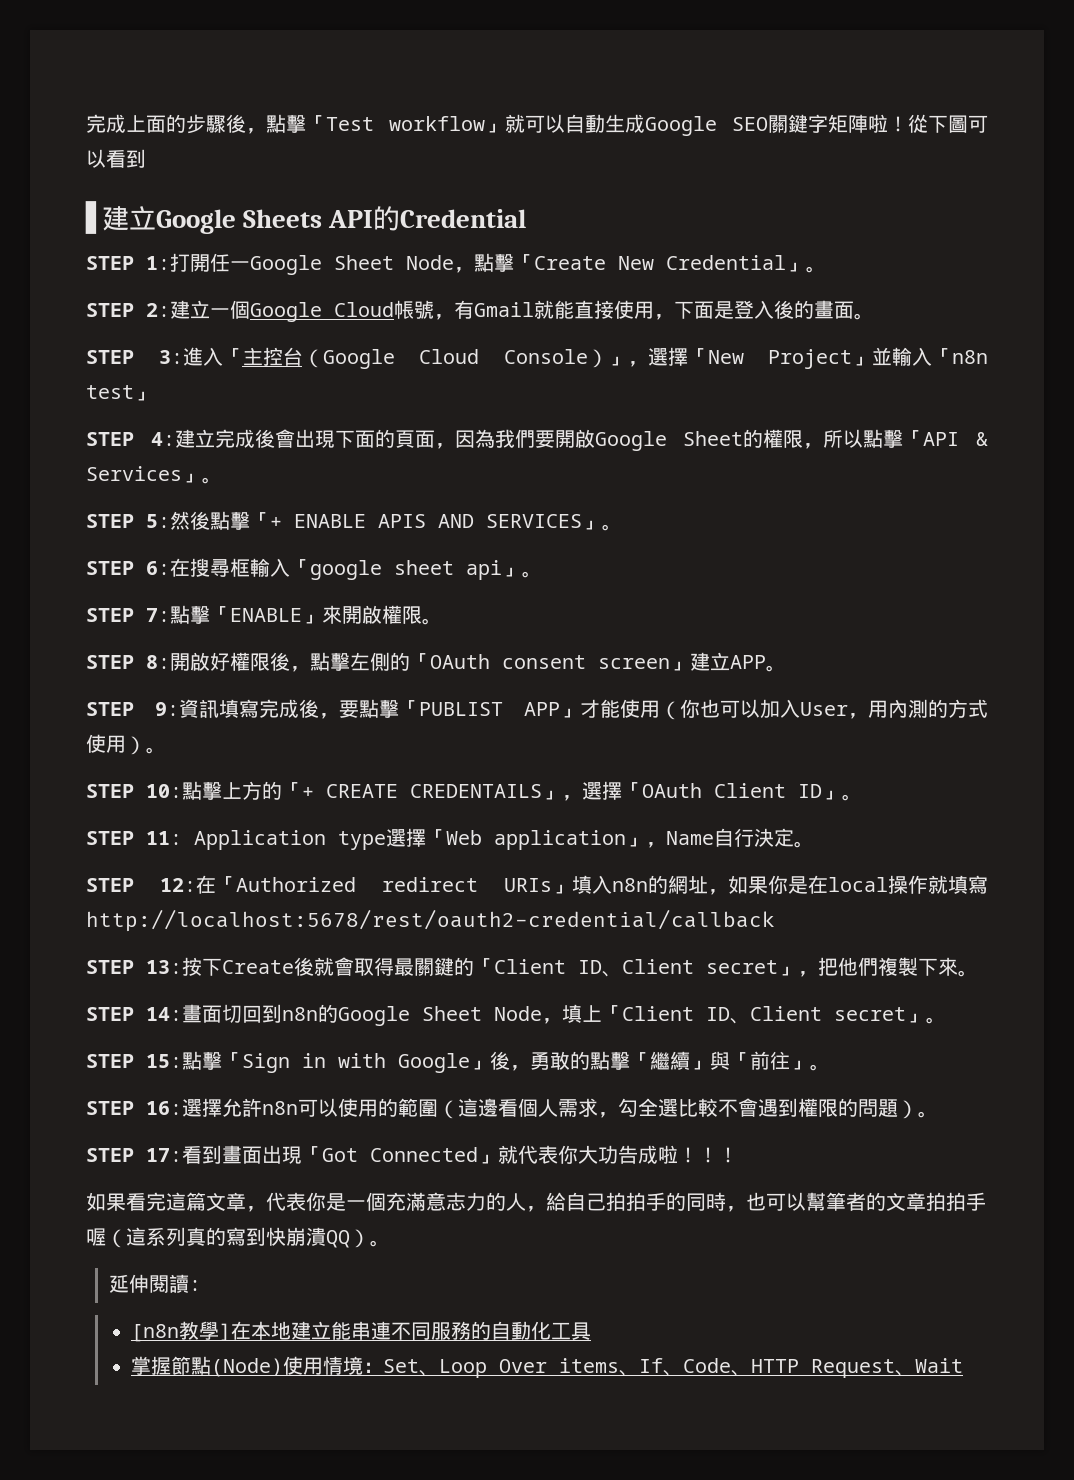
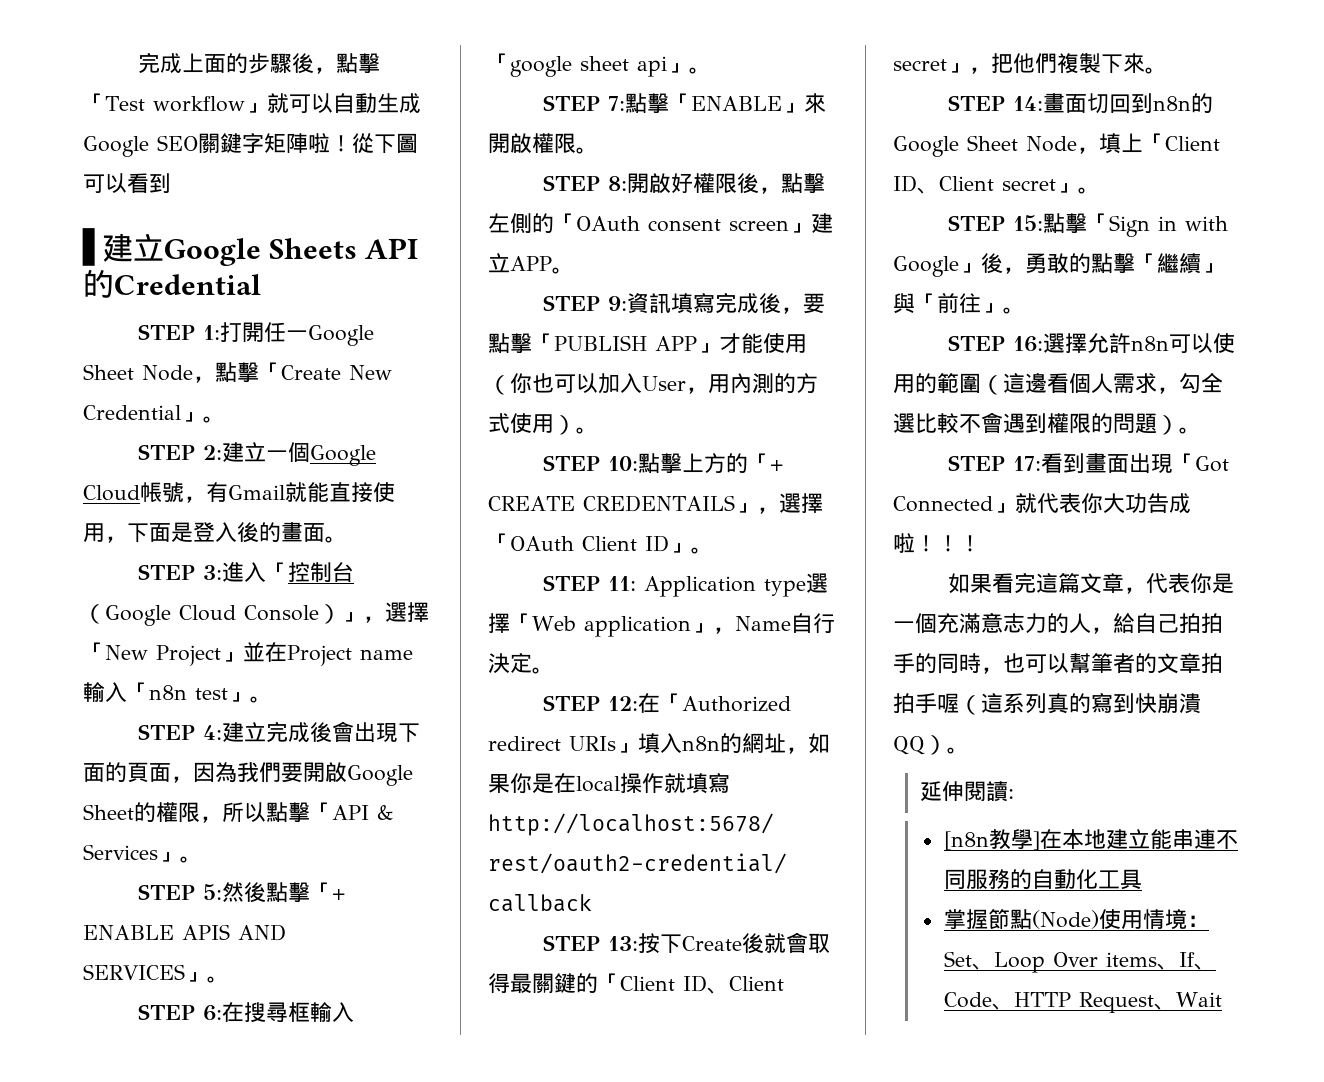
- STEP 3:進入「主控台（Google Cloud Console）」，選擇「New Project」並輸入「n8n test」
+ STEP 3:進入「控制台（Google Cloud Console）」，選擇「New Project」並在Project name輸入「n8n test」。
- STEP 9:資訊填寫完成後，要點擊「PUBLIST APP」才能使用（你也可以加入User，用內測的方式使用）。
+ STEP 9:資訊填寫完成後，要點擊「PUBLISH APP」才能使用（你也可以加入User，用內測的方式使用）。

